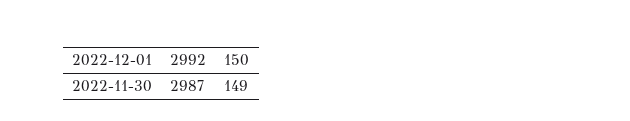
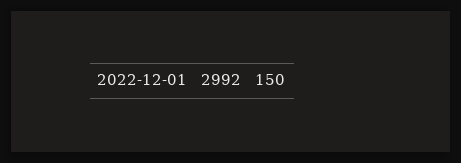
- 2022-11-30 | 2987 | 149

